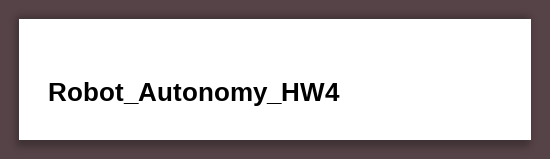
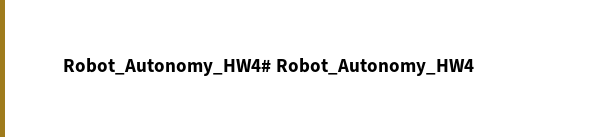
- Robot_Autonomy_HW4
+ Robot_Autonomy_HW4# Robot_Autonomy_HW4

